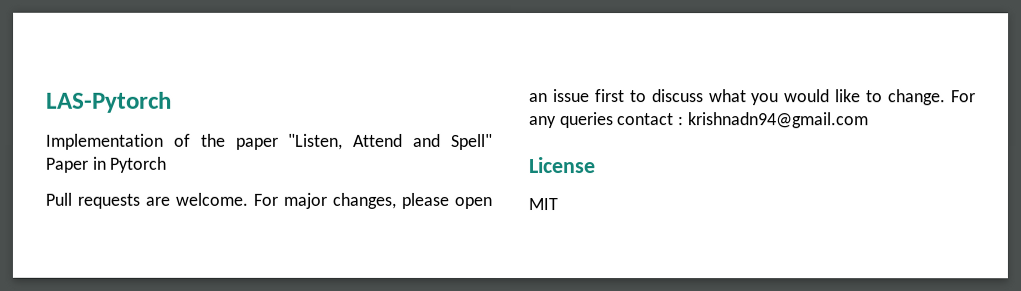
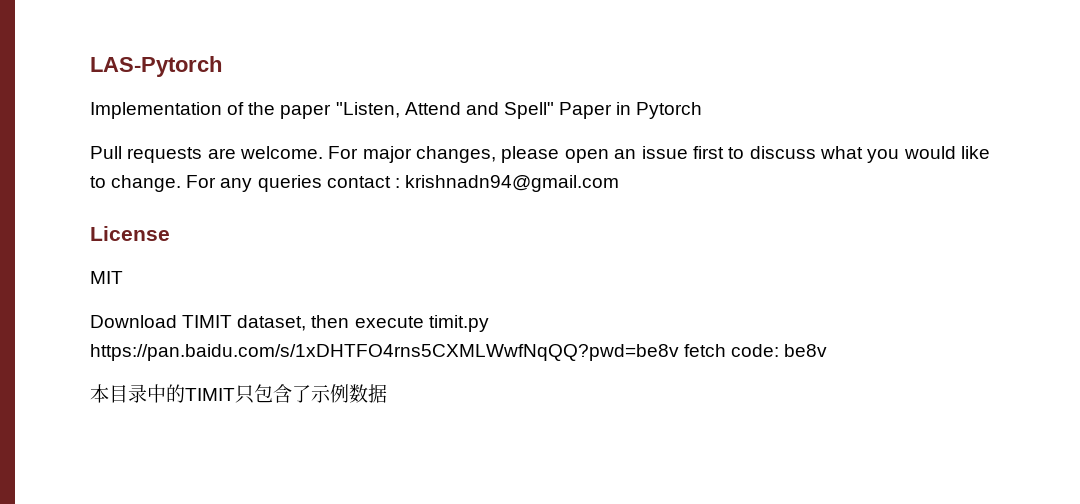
+ Download TIMIT dataset, then execute timit.py https://pan.baidu.com/s/1xDHTFO4rns5CXMLWwfNqQQ?pwd=be8v fetch code: be8v
+ 本目录中的TIMIT只包含了示例数据

